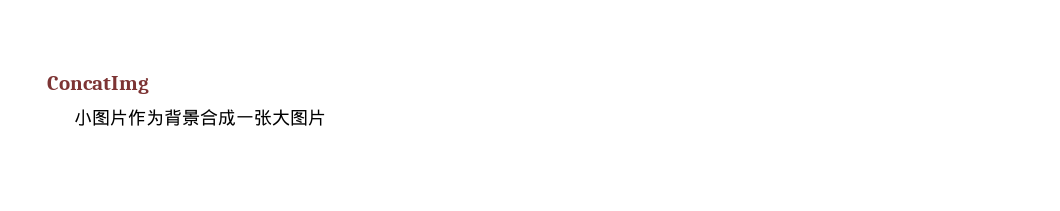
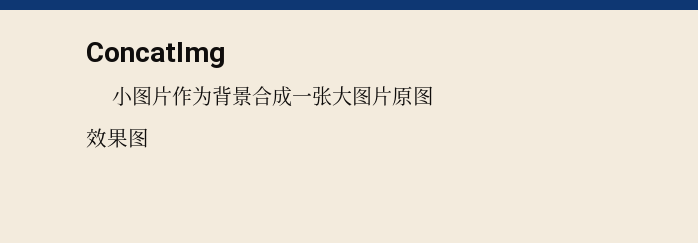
- 小图片作为背景合成一张大图片
+ 小图片作为背景合成一张大图片原图
+ 效果图

